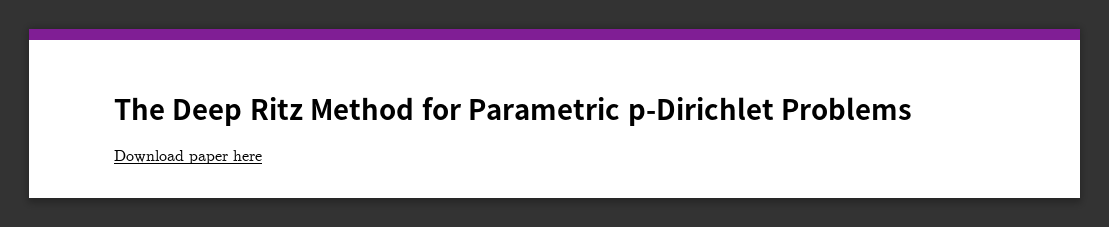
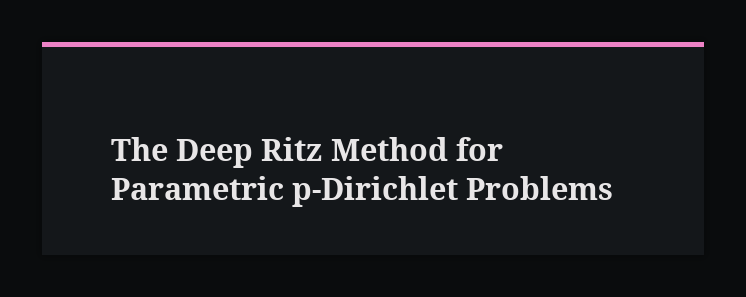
- Download paper here

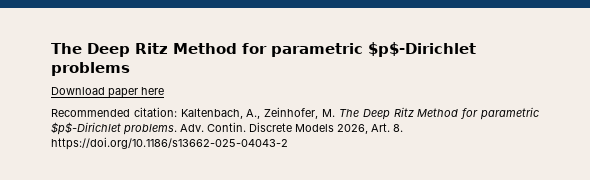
- The Deep Ritz Method for Parametric p-Dirichlet Problems
+ The Deep Ritz Method for parametric $p$-Dirichlet problems
+ Download paper here
+ Recommended citation: Kaltenbach, A., Zeinhofer, M. The Deep Ritz Method for parametric $p$-Dirichlet problems. Adv. Contin. Discrete Models 2026, Art. 8. https://doi.org/10.1186/s13662-025-04043-2

